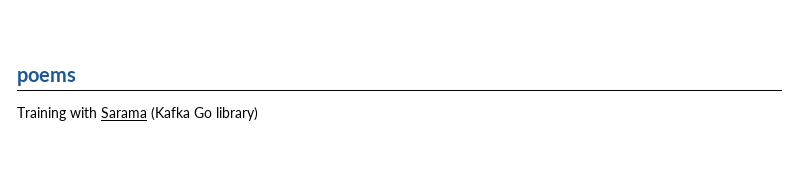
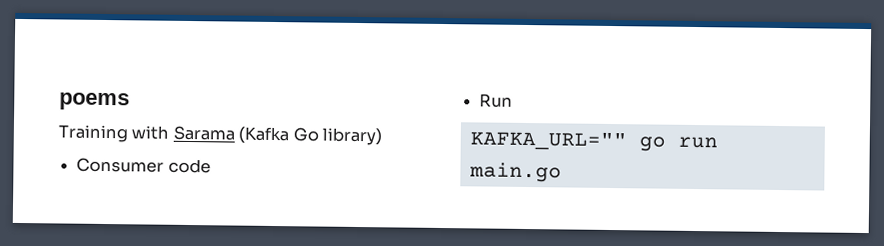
+ Consumer code
+ Run
+ KAFKA_URL="" go run main.go

